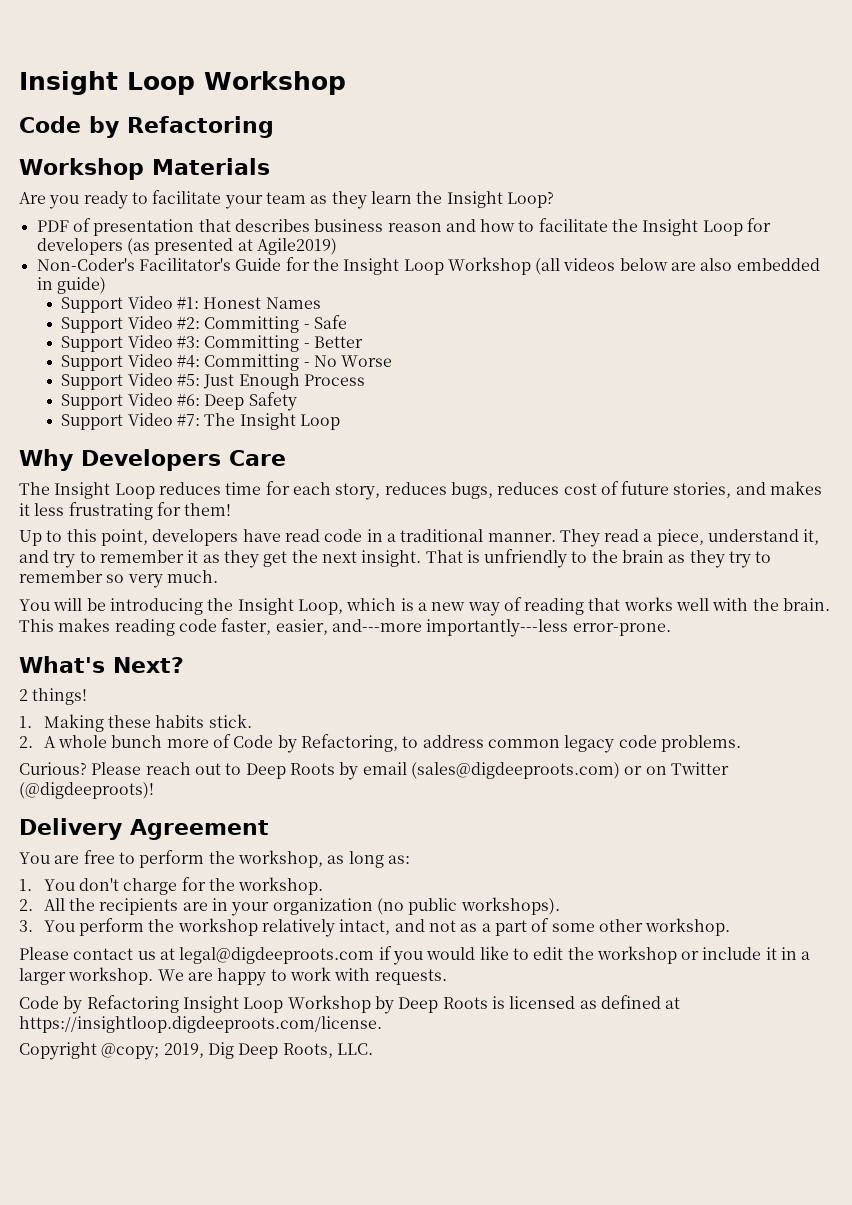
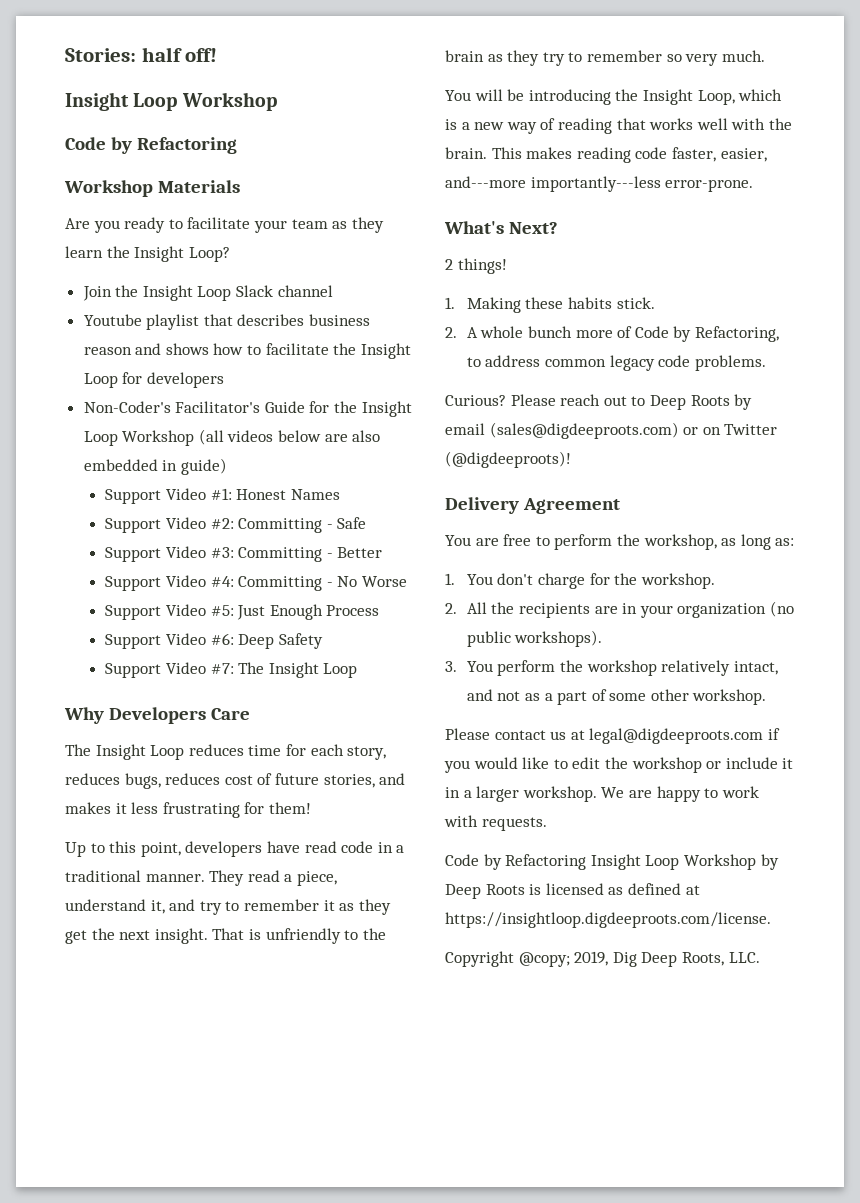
+ Stories: half off!
- PDF of presentation that describes business reason and how to facilitate the Insight Loop for developers (as presented at Agile2019)
+ Join the Insight Loop Slack channel
+ Youtube playlist that describes business reason and shows how to facilitate the Insight Loop for developers

